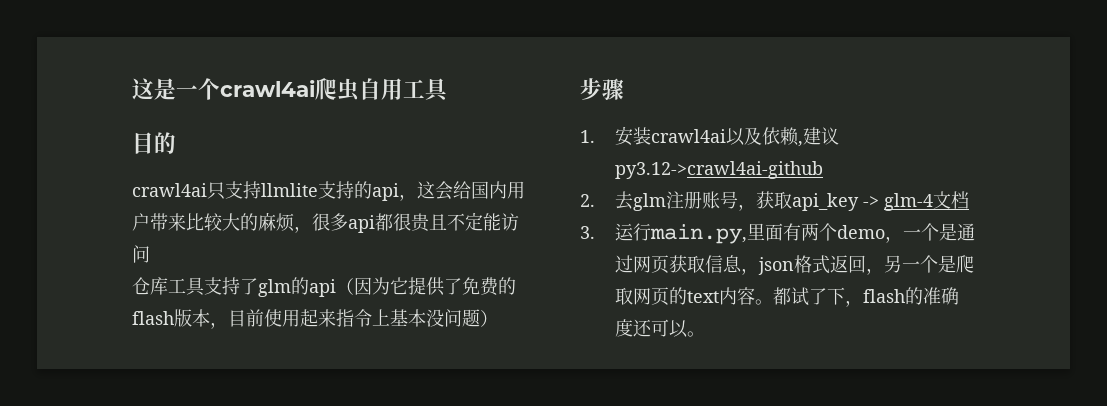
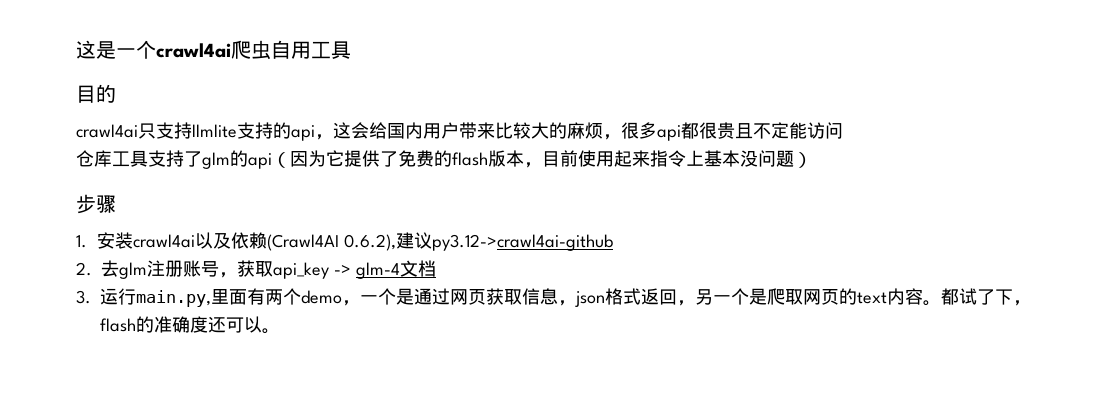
- 1.安装crawl4ai以及依赖,建议py3.12->crawl4ai-github
+ 1.安装crawl4ai以及依赖(Crawl4AI 0.6.2),建议py3.12->crawl4ai-github

